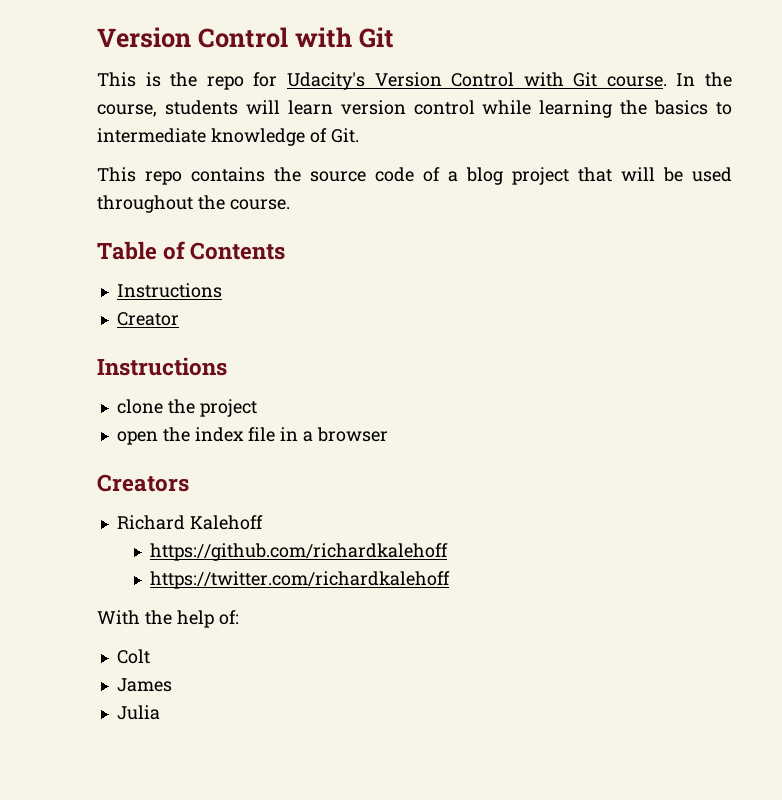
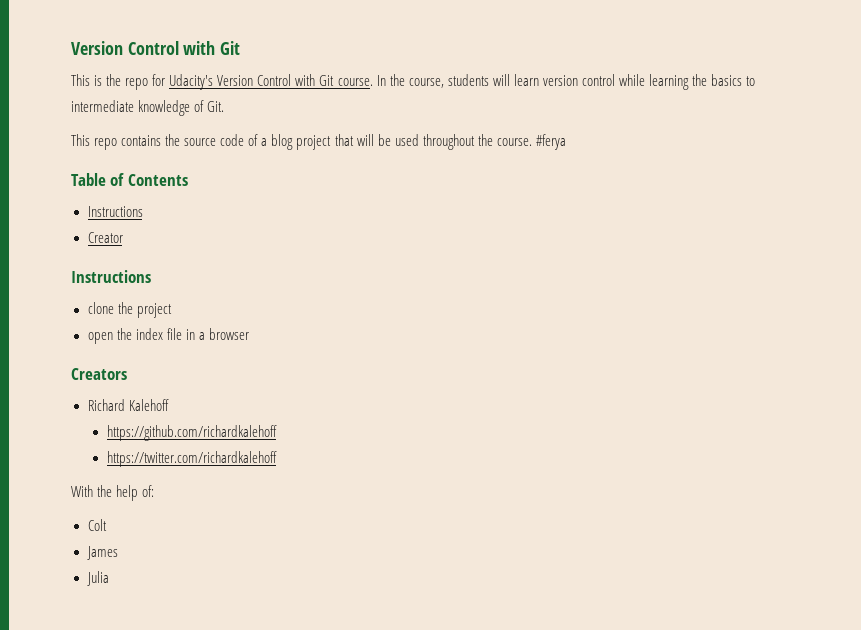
+ #ferya

